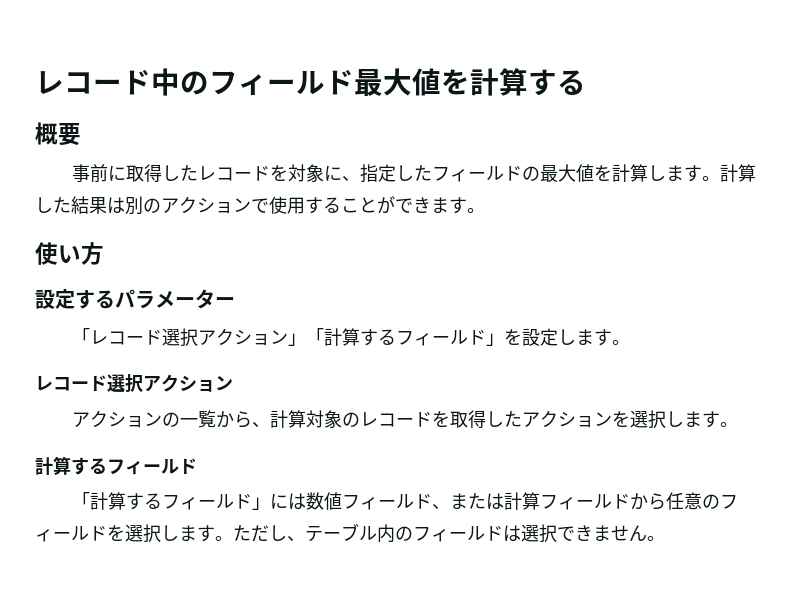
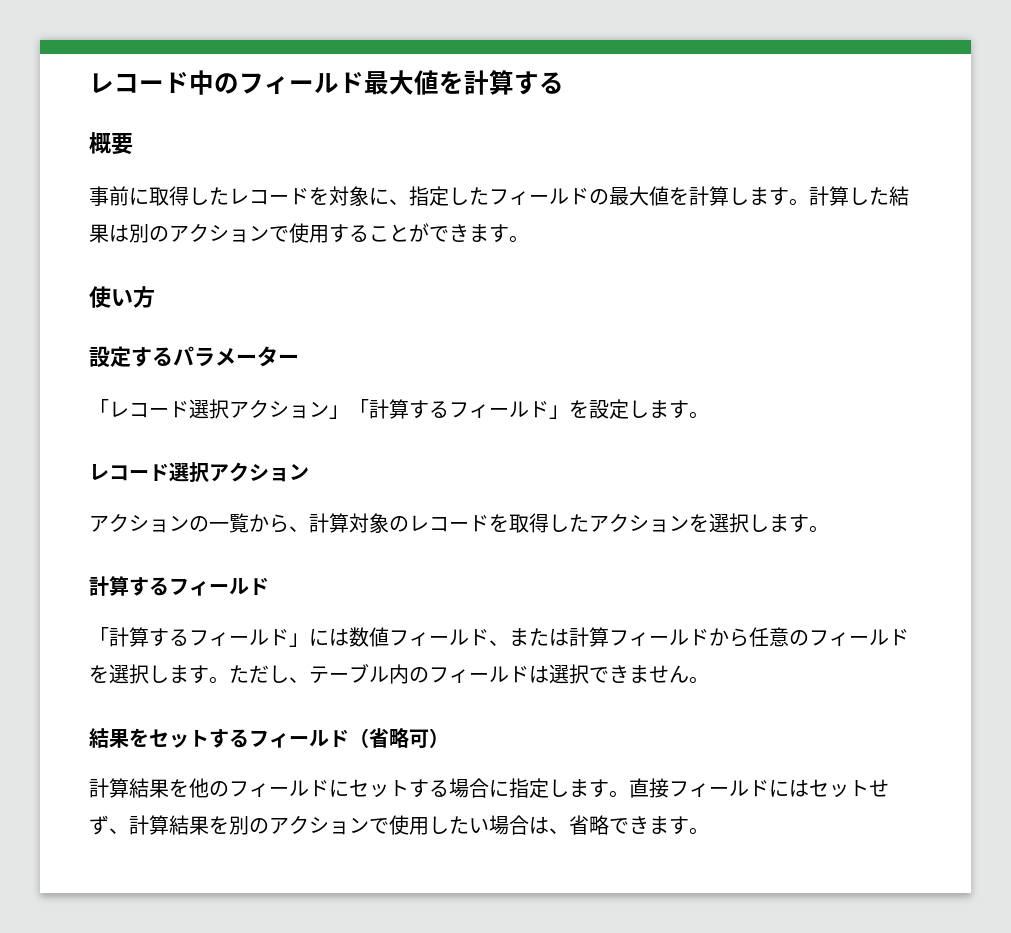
+ 結果をセットするフィールド（省略可）
+ 計算結果を他のフィールドにセットする場合に指定します。直接フィールドにはセットせず、計算結果を別のアクションで使用したい場合は、省略できます。

